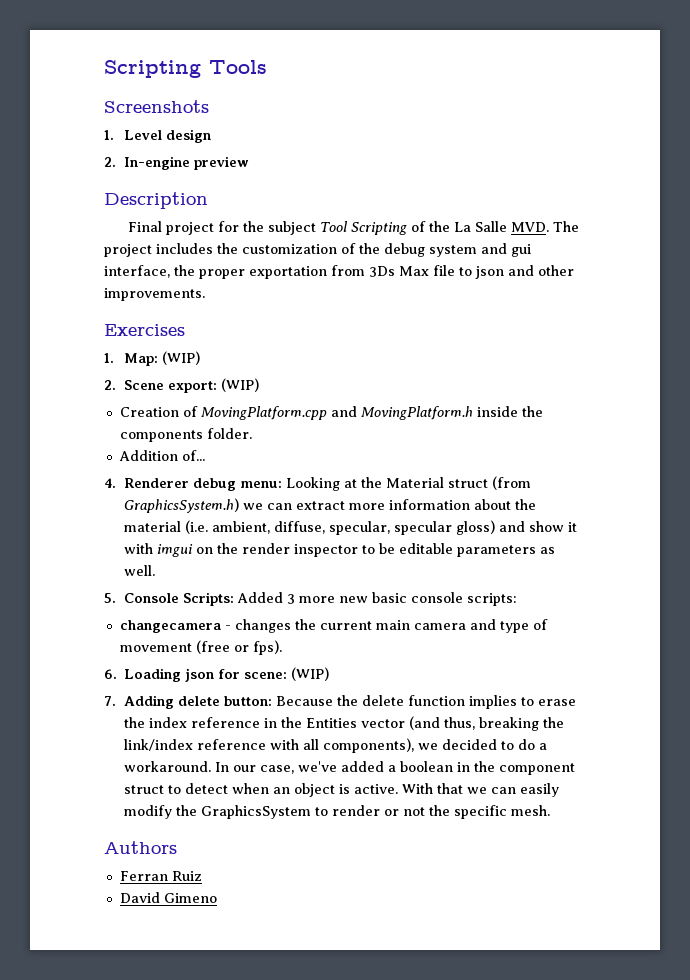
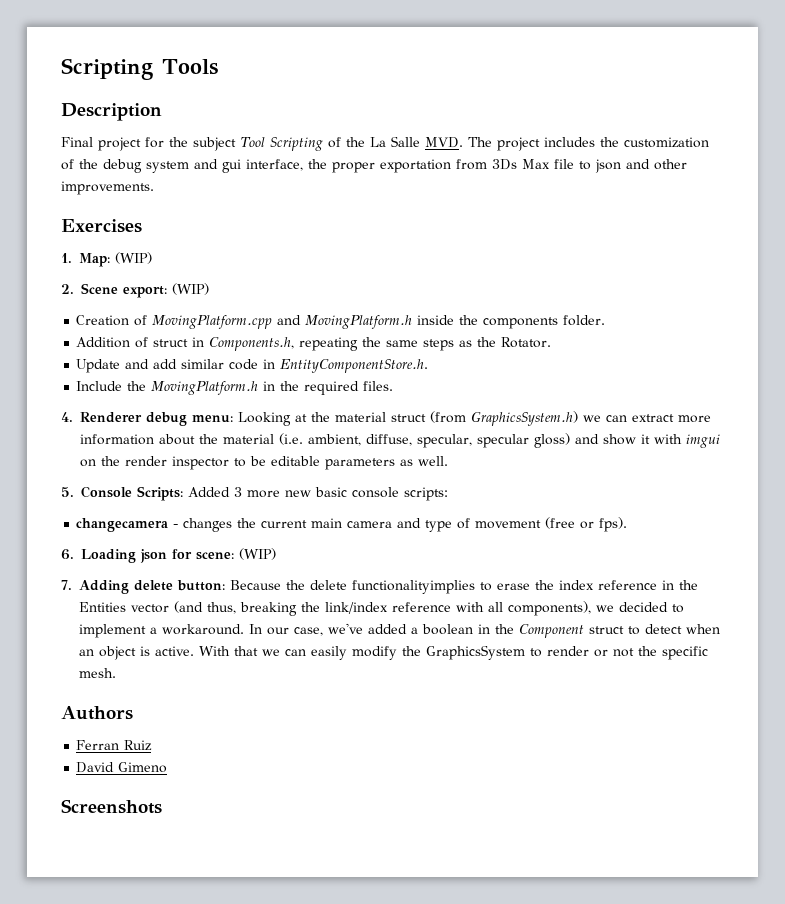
- Screenshots
- 1. Level design
- 2. In-engine preview
- Addition of...
+ Addition of struct in Components.h, repeating the same steps as the Rotator.
+ Update and add similar code in EntityComponentStore.h.
+ Include the MovingPlatform.h in the required files.
- 4. Renderer debug menu: Looking at the Material struct (from GraphicsSystem.h) we can extract more information about the material (i.e. ambient, diffuse, specular, specular gloss) and show it with imgui on the render inspector to be editable parameters as well.
+ 4. Renderer debug menu: Looking at the material struct (from GraphicsSystem.h) we can extract more information about the material (i.e. ambient, diffuse, specular, specular gloss) and show it with imgui on the render inspector to be editable parameters as well.
- 7. Adding delete button: Because the delete function implies to erase the index reference in the Entities vector (and thus, breaking the link/index reference with all components), we decided to do a workaround.
+ 7. Adding delete button: Because the delete functionalityimplies to erase the index reference in the Entities vector (and thus, breaking the link/index reference with all components), we decided to implement a workaround.
- In our case, we've added a boolean in the component struct to detect when an object is active.
+ In our case, we've added a boolean in the Component struct to detect when an object is active.
+ Screenshots

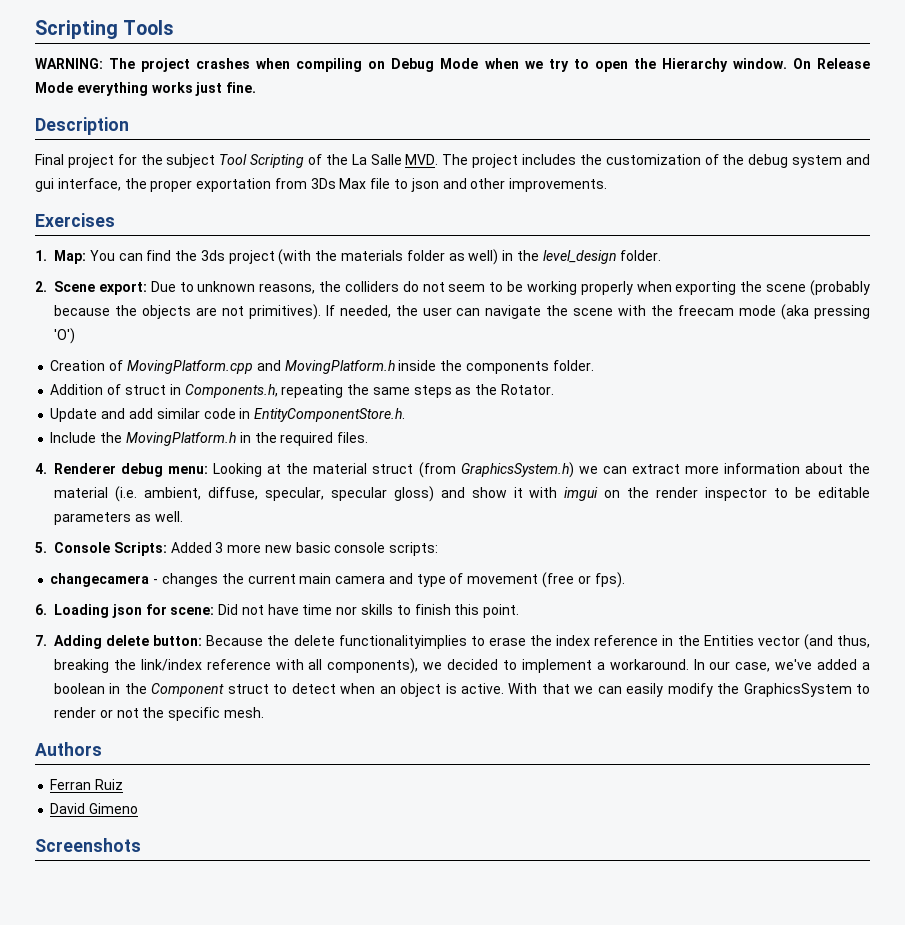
+ WARNING: The project crashes when compiling on Debug Mode when we try to open the Hierarchy window. On Release Mode everything works just fine.
- 1. Map: (WIP)
- 2. Scene export: (WIP)
+ 1. Map: You can find the 3ds project (with the materials folder as well) in the level_design folder.
+ 2. Scene export: Due to unknown reasons, the colliders do not seem to be working properly when exporting the scene (probably because the objects are not primitives). If needed, the user can navigate the scene with the freecam mode (aka pressing 'O')
- 6. Loading json for scene: (WIP)
+ 6. Loading json for scene: Did not have time nor skills to finish this point.

